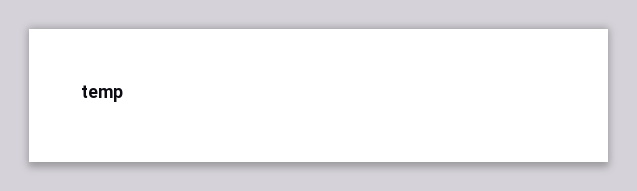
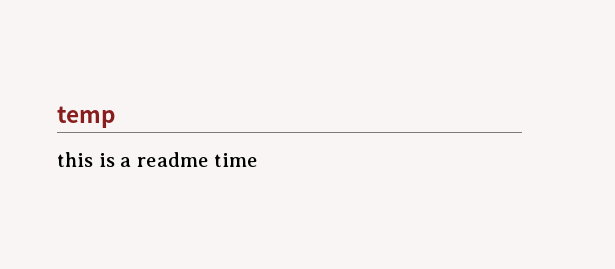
+ this is a readme time

